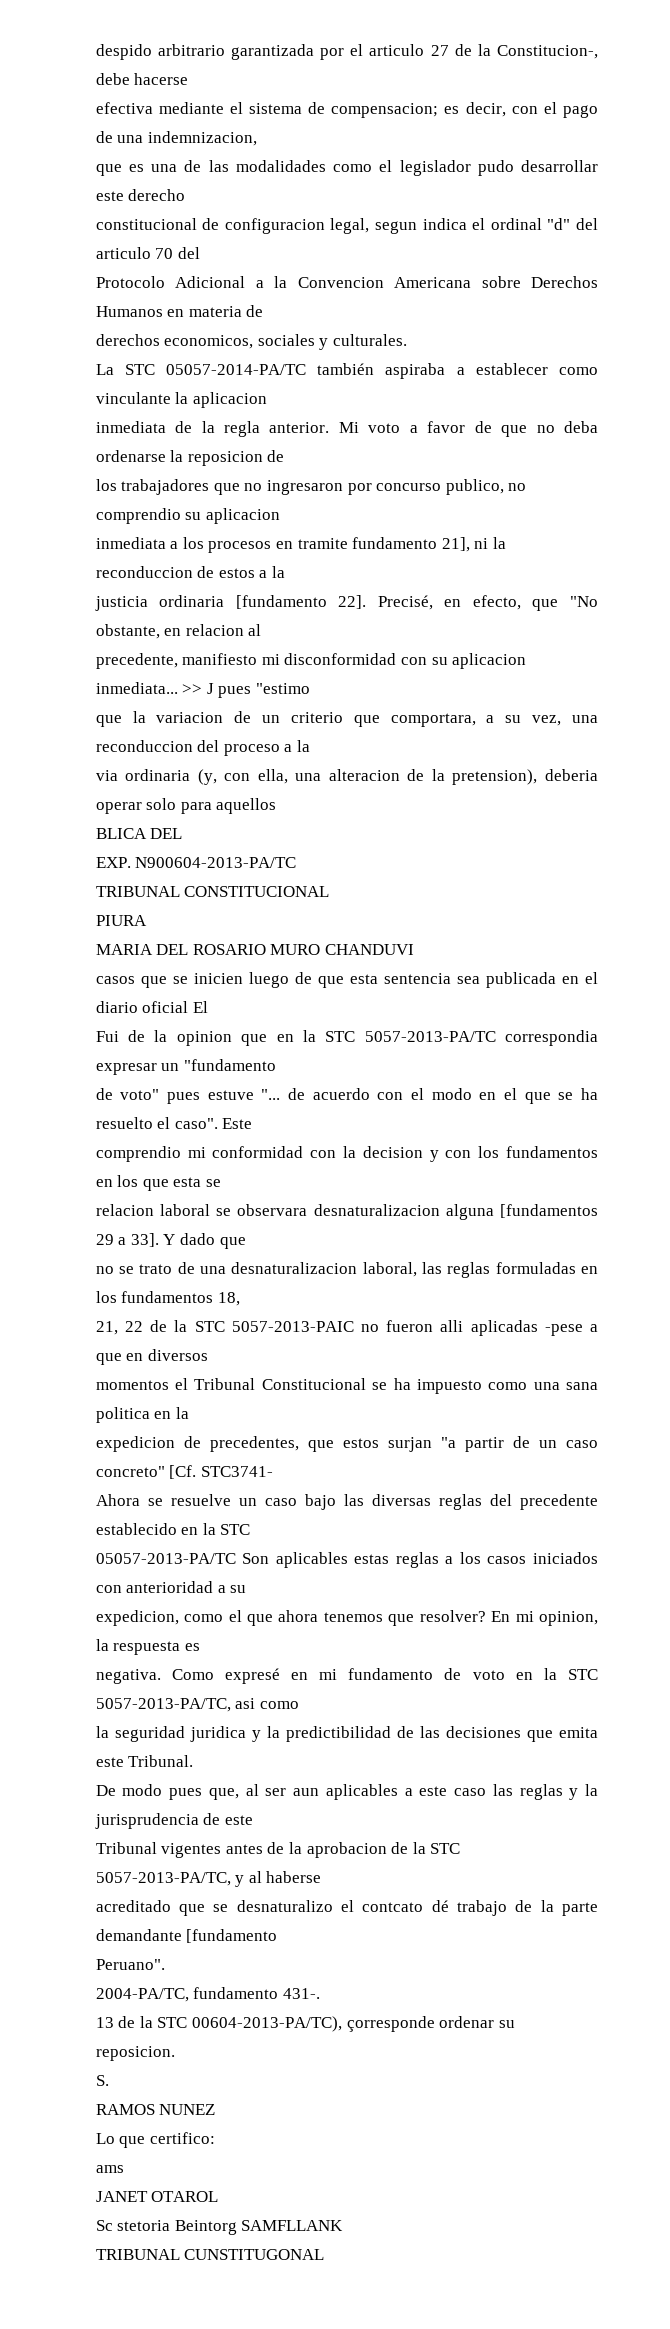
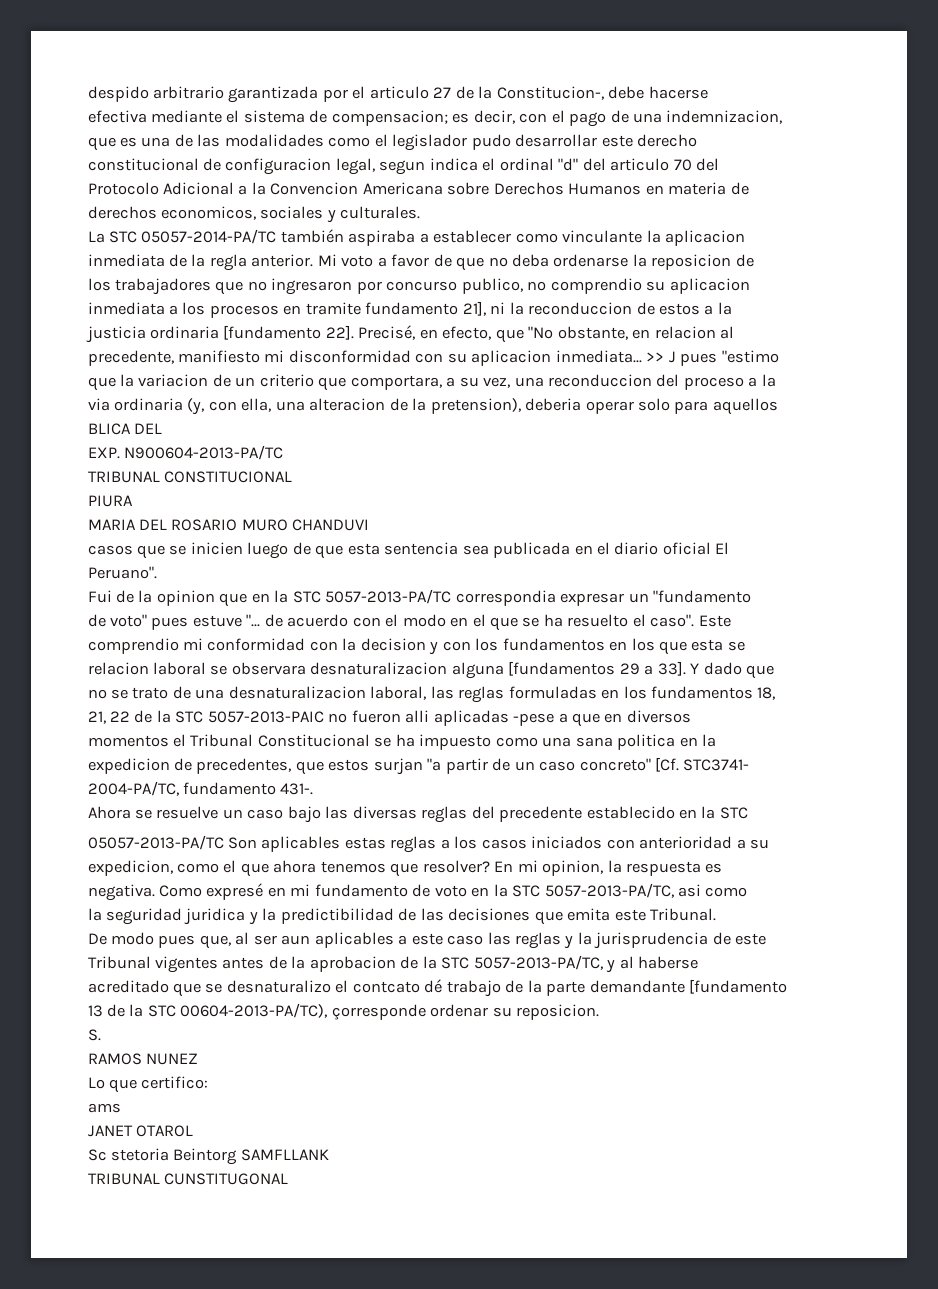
+ Peruano".
+ 2004-PA/TC, fundamento 431-.
- Peruano".
- 2004-PA/TC, fundamento 431-.

